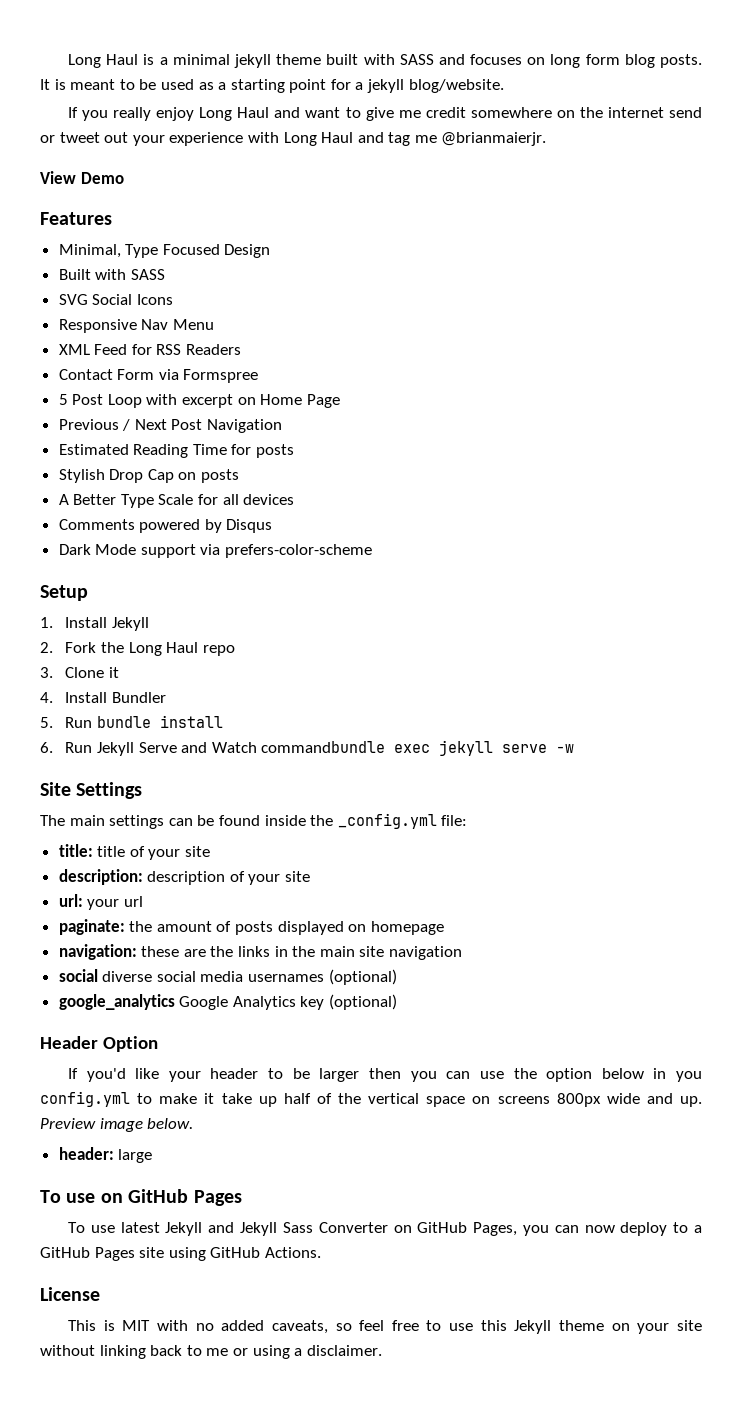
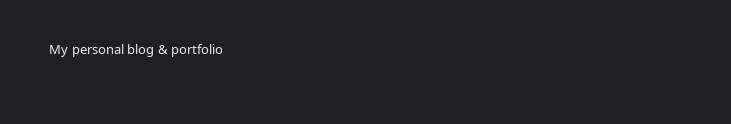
- Long Haul is a minimal jekyll theme built with SASS and focuses on long form blog posts. It is meant to be used as a starting point for a jekyll blog/website.
- If you really enjoy Long Haul and want to give me credit somewhere on the internet send or tweet out your experience with Long Haul and tag me @brianmaierjr.
- View Demo
- Features
- Minimal, Type Focused Design
- Built with SASS
- SVG Social Icons
- Responsive Nav Menu
- XML Feed for RSS Readers
- Contact Form via Formspree
- 5 Post Loop with excerpt on Home Page
- Previous / Next Post Navigation
- Estimated Reading Time for posts
- Stylish Drop Cap on posts
- A Better Type Scale for all devices
- Comments powered by Disqus
- Dark Mode support via prefers-color-scheme
- Setup
- 1. Install Jekyll
- 2. Fork the Long Haul repo
- 3. Clone it
- 4. Install Bundler
- 5. Run bundle install
- 6. Run Jekyll Serve and Watch commandbundle exec jekyll serve -w
- Site Settings
- The main settings can be found inside the _config.yml file:
- title: title of your site
- description: description of your site
- url: your url
- paginate: the amount of posts displayed on homepage
- navigation: these are the links in the main site navigation
- social diverse social media usernames (optional)
- google_analytics Google Analytics key (optional)
- Header Option
- If you'd like your header to be larger then you can use the option below in you config.yml to make it take up half of the vertical space on screens 800px wide and up. Preview image below.
- header: large
- To use on GitHub Pages
- To use latest Jekyll and Jekyll Sass Converter on GitHub Pages, you can now deploy to a GitHub Pages site using GitHub Actions.
- License
- This is MIT with no added caveats, so feel free to use this Jekyll theme on your site without linking back to me or using a disclaimer.
+ My personal blog & portfolio

